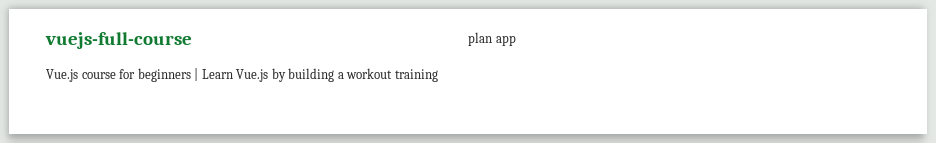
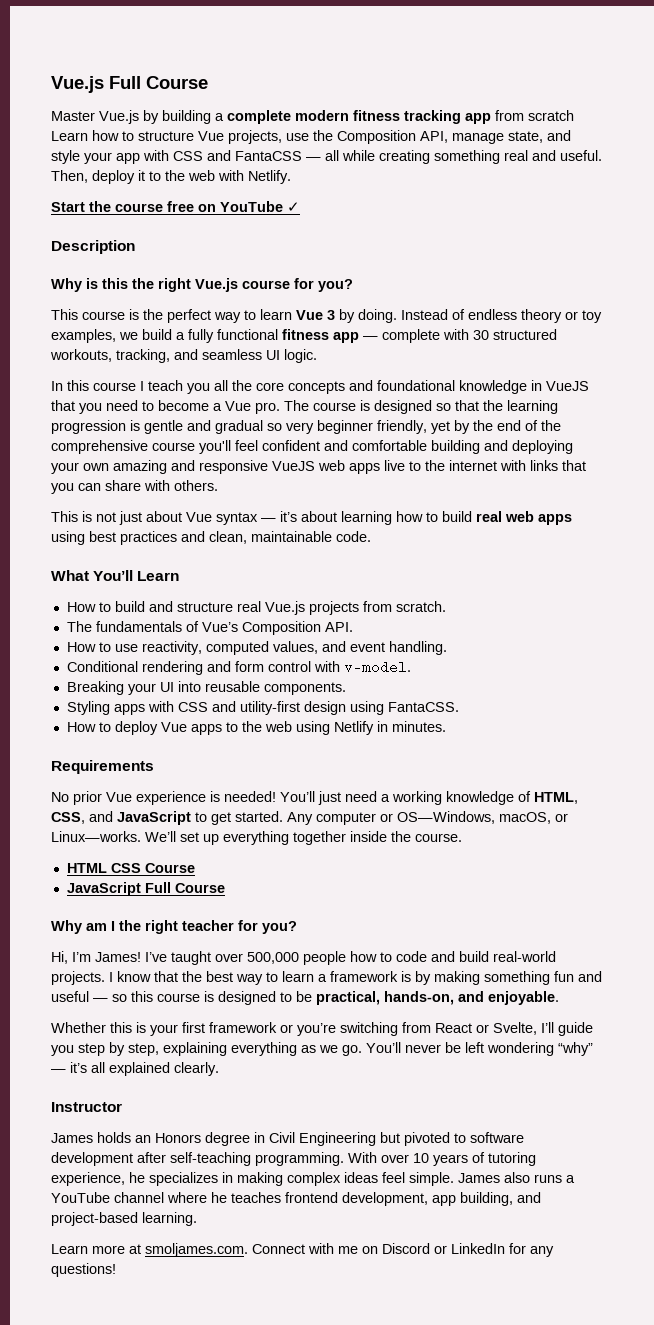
- vuejs-full-course
- Vue.js course for beginners | Learn Vue.js by building a workout training plan app
+ Vue.js Full Course
+ Master Vue.js by building a complete modern fitness tracking app from scratch Learn how to structure Vue projects, use the Composition API, manage state, and style your app with CSS and FantaCSS — all while creating something real and useful. Then, deploy it to the web with Netlify.
+ Start the course free on YouTube ✓
+ Description
+ Why is this the right Vue.js course for you?
+ This course is the perfect way to learn Vue 3 by doing. Instead of endless theory or toy examples, we build a fully functional fitness app — complete with 30 structured workouts, tracking, and seamless UI logic.
+ In this course I teach you all the core concepts and foundational knowledge in VueJS that you need to become a Vue pro. The course is designed so that the learning progression is gentle and gradual so very beginner friendly, yet by the end of the comprehensive course you'll feel confident and comfortable building and deploying your own amazing and responsive VueJS web apps live to the internet with links that you can share with others.
+ This is not just about Vue syntax — it’s about learning how to build real web apps using best practices and clean, maintainable code.
+ What You’ll Learn
+ How to build and structure real Vue.js projects from scratch.
+ The fundamentals of Vue’s Composition API.
+ How to use reactivity, computed values, and event handling.
+ Conditional rendering and form control with v-model.
+ Breaking your UI into reusable components.
+ Styling apps with CSS and utility-first design using FantaCSS.
+ How to deploy Vue apps to the web using Netlify in minutes.
+ Requirements
+ No prior Vue experience is needed! You’ll just need a working knowledge of HTML, CSS, and JavaScript to get started. Any computer or OS—Windows, macOS, or Linux—works. We’ll set up everything together inside the course.
+ HTML CSS Course
+ JavaScript Full Course
+ Why am I the right teacher for you?
+ Hi, I’m James! I’ve taught over 500,000 people how to code and build real-world projects. I know that the best way to learn a framework is by making something fun and useful — so this course is designed to be practical, hands-on, and enjoyable.
+ Whether this is your first framework or you’re switching from React or Svelte, I’ll guide you step by step, explaining everything as we go. You’ll never be left wondering “why” — it’s all explained clearly.
+ Instructor
+ James holds an Honors degree in Civil Engineering but pivoted to software development after self-teaching programming. With over 10 years of tutoring experience, he specializes in making complex ideas feel simple. James also runs a YouTube channel where he teaches frontend development, app building, and project-based learning.
+ Learn more at smoljames.com. Connect with me on Discord or LinkedIn for any questions!

